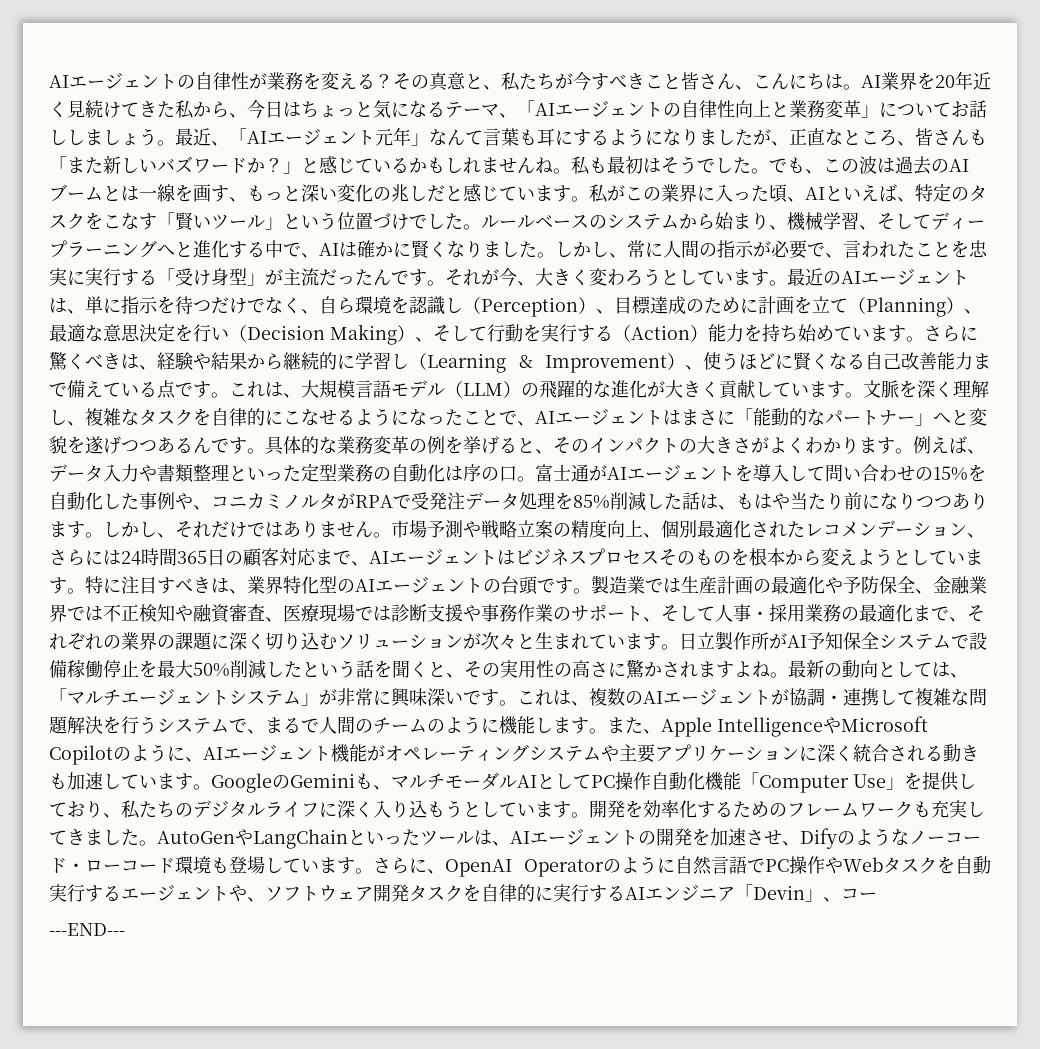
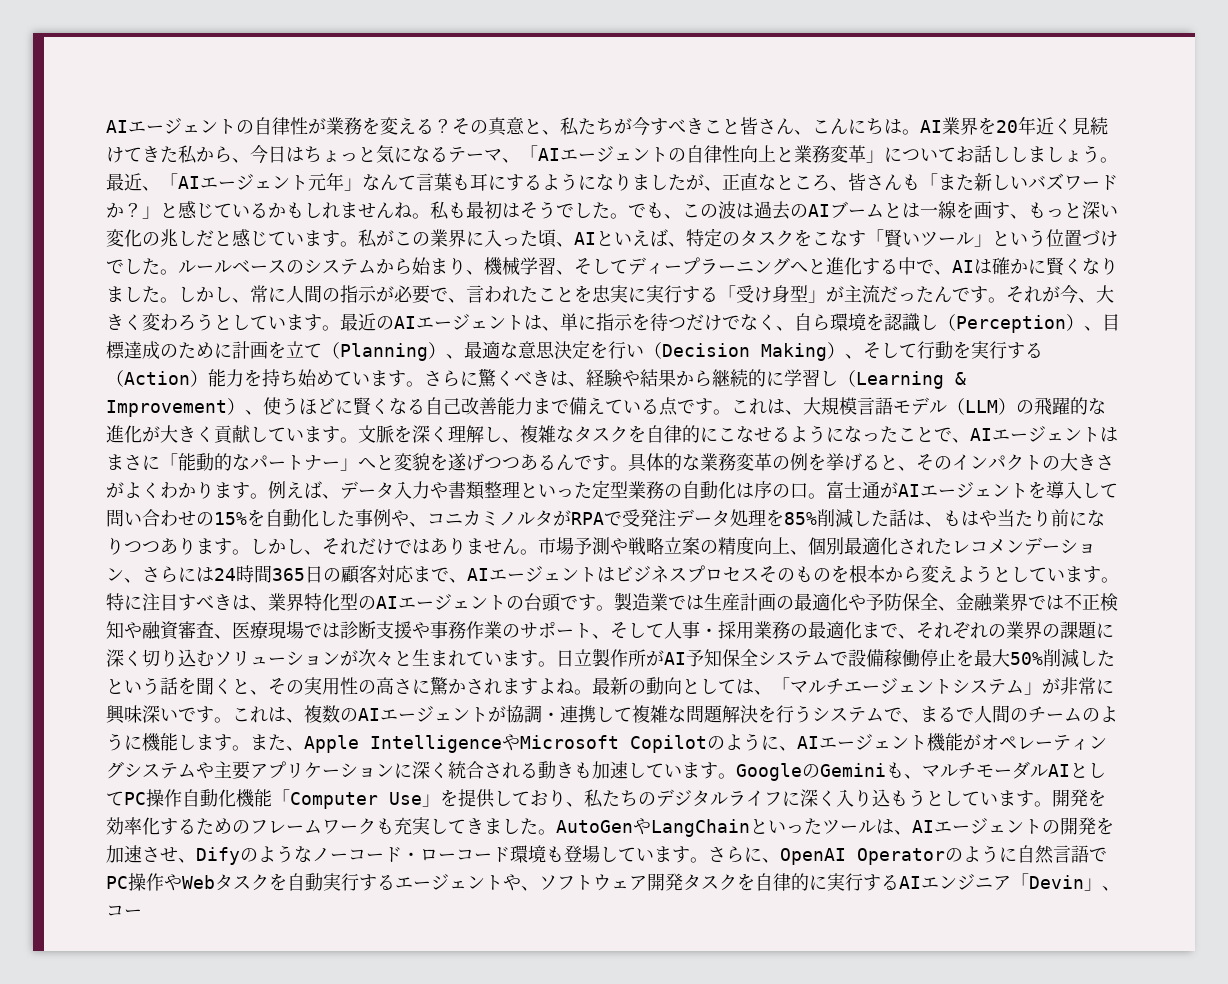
- ---END---

